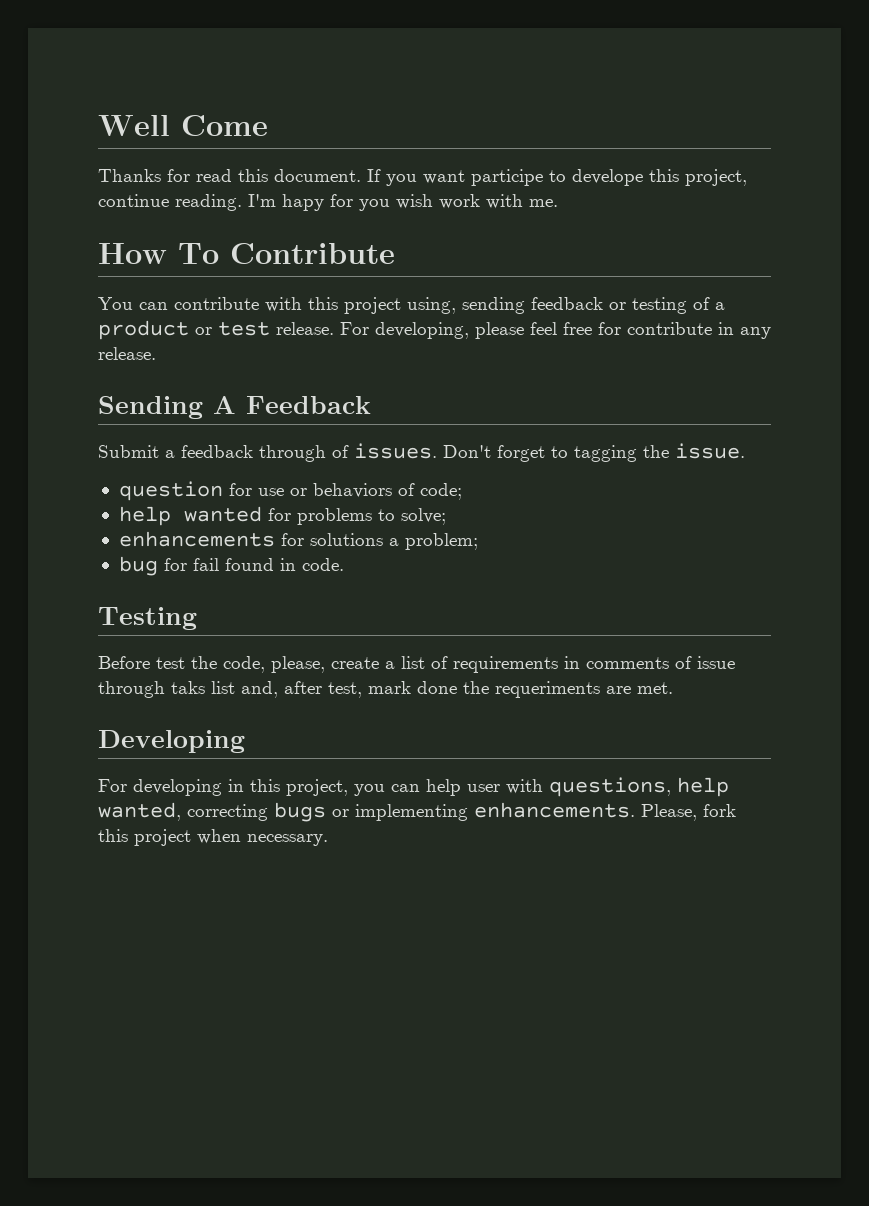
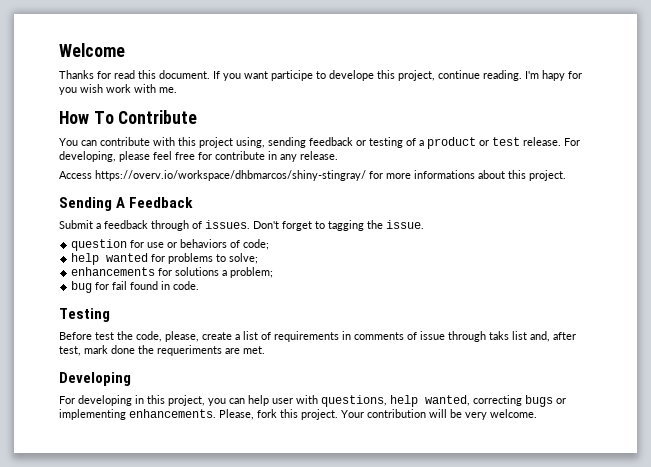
- Well Come
+ Welcome
+ Access https://overv.io/workspace/dhbmarcos/shiny-stingray/ for more informations about this project.
- Please, fork this project when necessary.
+ Please, fork this project. Your contribution will be very welcome.

